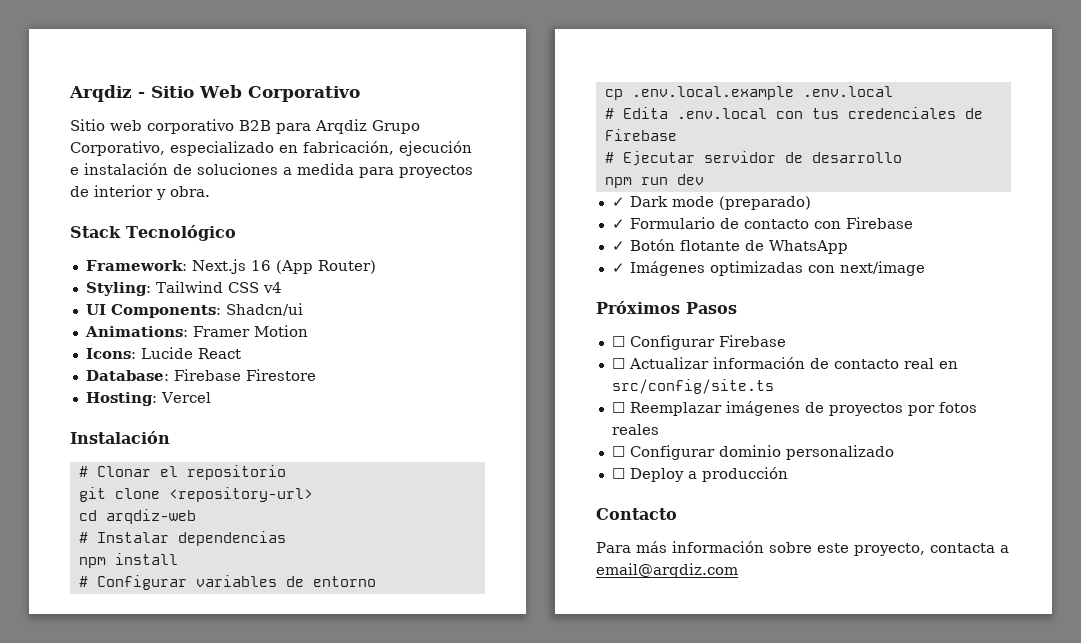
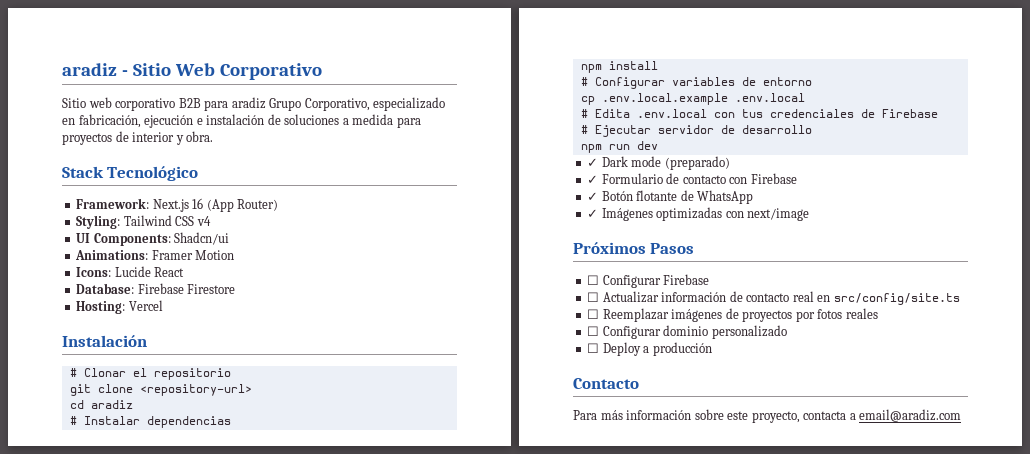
- Arqdiz - Sitio Web Corporativo
+ aradiz - Sitio Web Corporativo
- Sitio web corporativo B2B para Arqdiz Grupo Corporativo, especializado en fabricación, ejecución e instalación de soluciones a medida para proyectos de interior y obra.
+ Sitio web corporativo B2B para aradiz Grupo Corporativo, especializado en fabricación, ejecución e instalación de soluciones a medida para proyectos de interior y obra.
- cd arqdiz-web
+ cd aradiz
- Para más información sobre este proyecto, contacta a email@arqdiz.com
+ Para más información sobre este proyecto, contacta a email@aradiz.com

